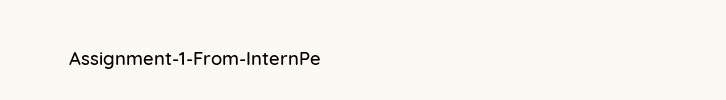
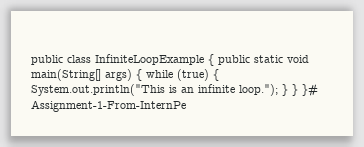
- Assignment-1-From-InternPe
+ public class InfiniteLoopExample { public static void main(String[] args) { while (true) { System.out.println("This is an infinite loop."); } } }# Assignment-1-From-InternPe

